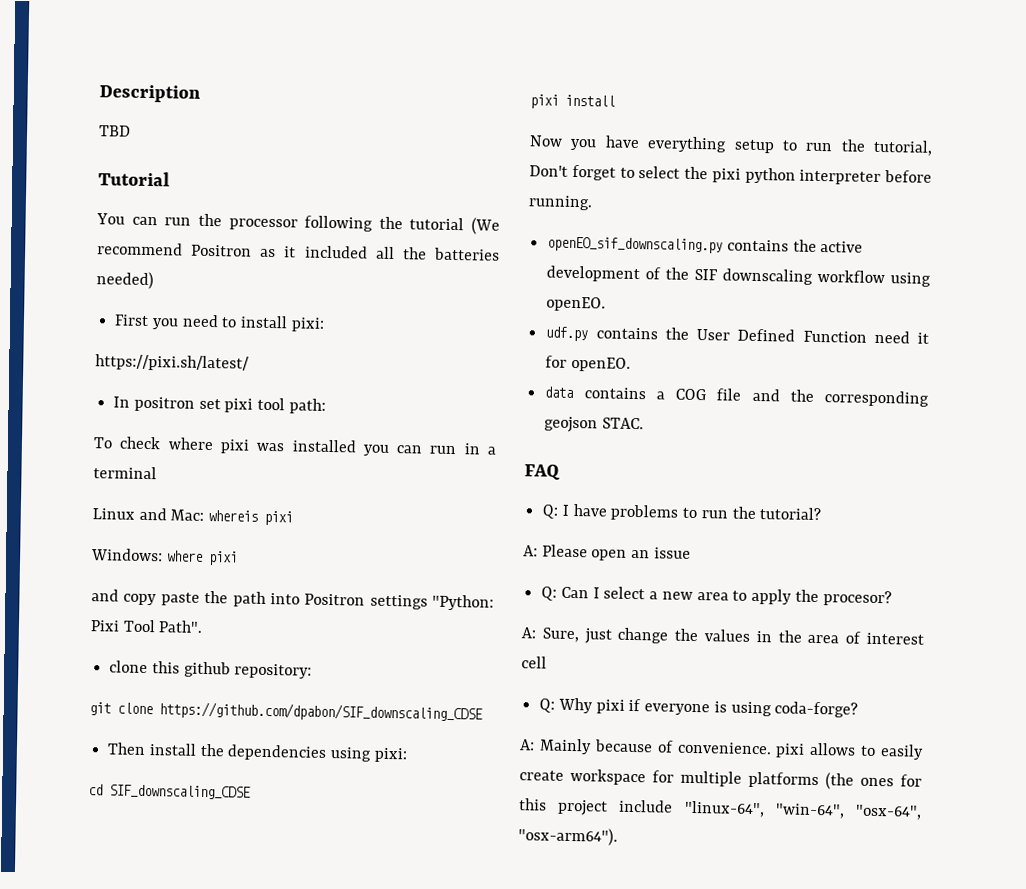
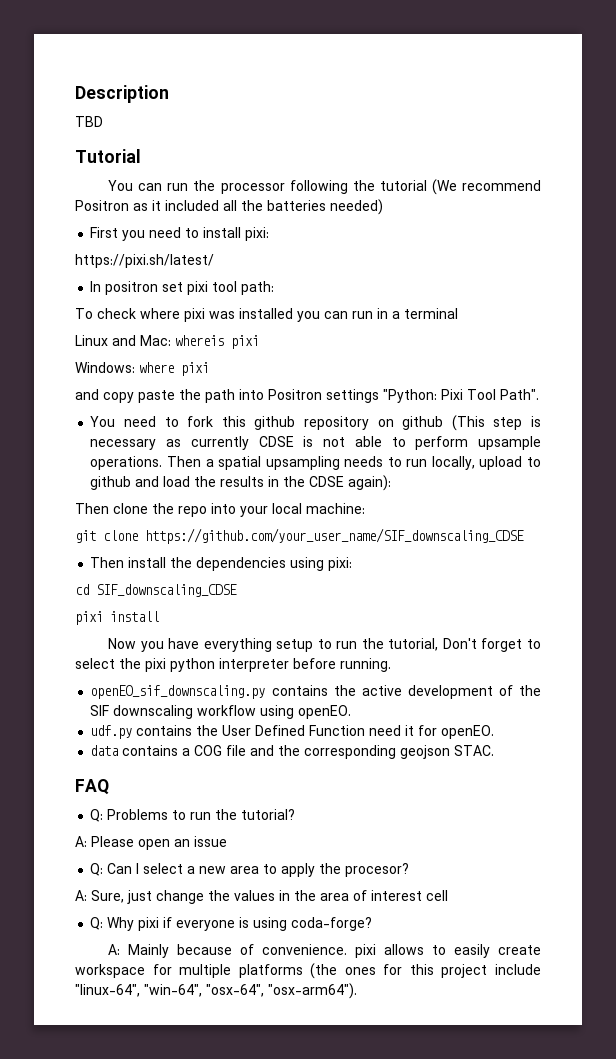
- clone this github repository:
+ You need to fork this github repository on github (This step is necessary as currently CDSE is not able to perform upsample operations. Then a spatial upsampling needs to run locally, upload to github and load the results in the CDSE again):
+ Then clone the repo into your local machine:
- git clone https://github.com/dpabon/SIF_downscaling_CDSE
+ git clone https://github.com/your_user_name/SIF_downscaling_CDSE
- Q: I have problems to run the tutorial?
+ Q: Problems to run the tutorial?

